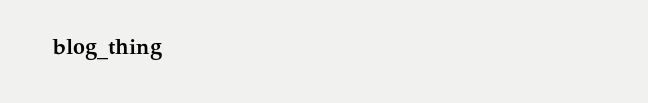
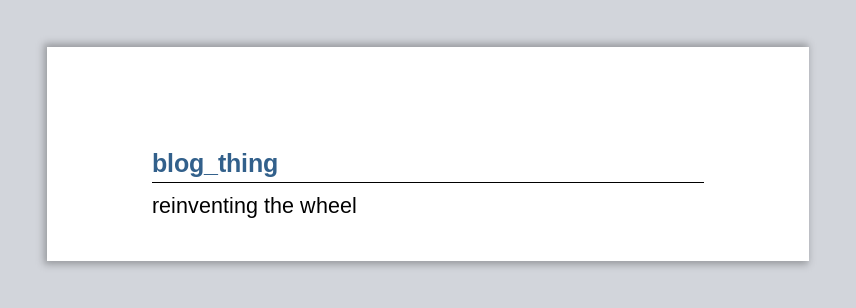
+ reinventing the wheel

